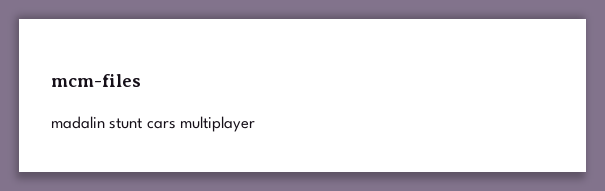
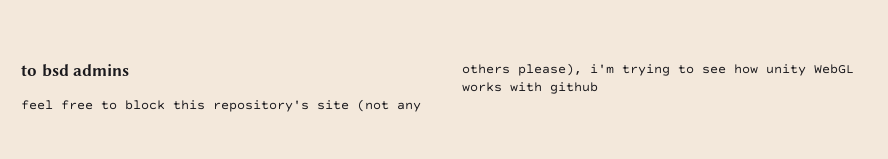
- mcm-files
- madalin stunt cars multiplayer
+ to bsd admins
+ feel free to block this repository's site (not any others please), i'm trying to see how unity WebGL works with github

